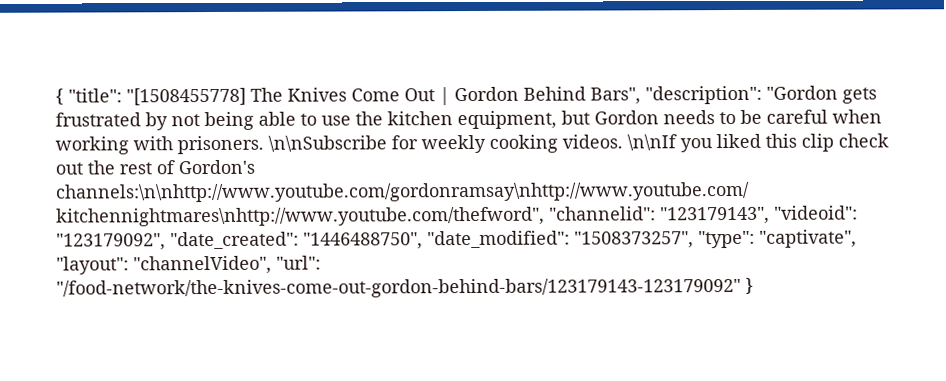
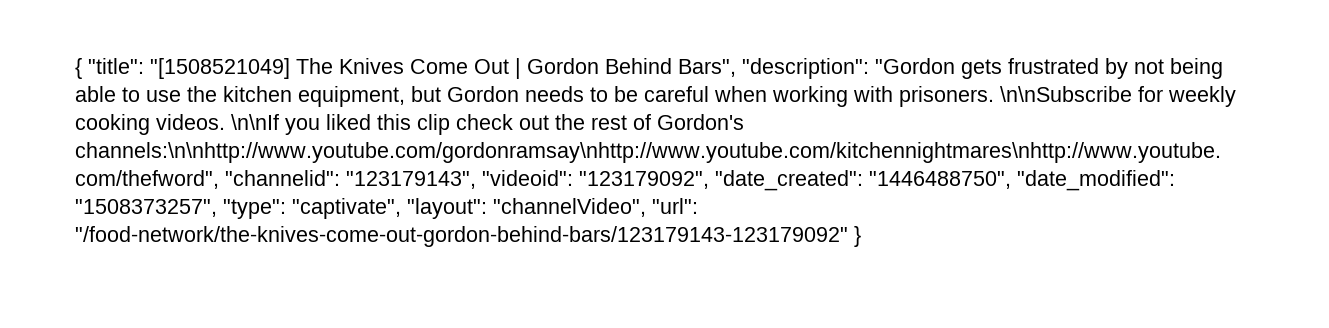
- { "title": "[1508455778] The Knives Come Out | Gordon Behind Bars", "description": "Gordon gets frustrated by not being able to use the kitchen equipment, but Gordon needs to be careful when working with prisoners.
+ { "title": "[1508521049] The Knives Come Out | Gordon Behind Bars", "description": "Gordon gets frustrated by not being able to use the kitchen equipment, but Gordon needs to be careful when working with prisoners.

